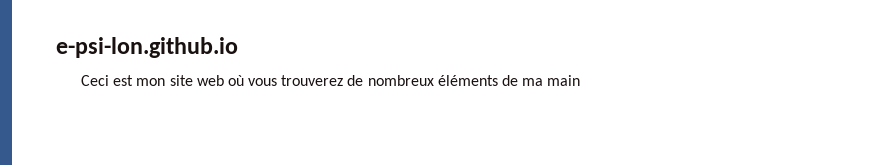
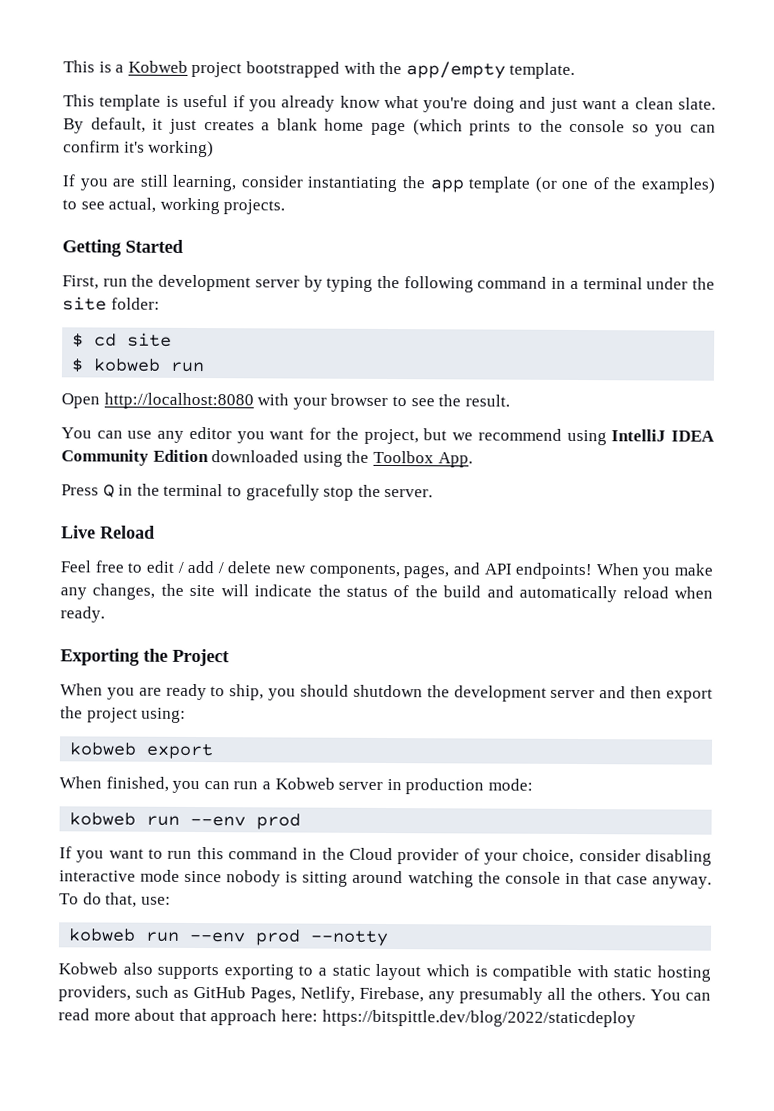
- e-psi-lon.github.io
- Ceci est mon site web où vous trouverez de nombreux éléments de ma main
+ This is a Kobweb project bootstrapped with the app/empty template.
+ This template is useful if you already know what you're doing and just want a clean slate. By default, it just creates a blank home page (which prints to the console so you can confirm it's working)
+ If you are still learning, consider instantiating the app template (or one of the examples) to see actual, working projects.
+ Getting Started
+ First, run the development server by typing the following command in a terminal under the site folder:
+ $ cd site
+ $ kobweb run
+ Open http://localhost:8080 with your browser to see the result.
+ You can use any editor you want for the project, but we recommend using IntelliJ IDEA Community Edition downloaded using the Toolbox App.
+ Press Q in the terminal to gracefully stop the server.
+ Live Reload
+ Feel free to edit / add / delete new components, pages, and API endpoints! When you make any changes, the site will indicate the status of the build and automatically reload when ready.
+ Exporting the Project
+ When you are ready to ship, you should shutdown the development server and then export the project using:
+ kobweb export
+ When finished, you can run a Kobweb server in production mode:
+ kobweb run --env prod
+ If you want to run this command in the Cloud provider of your choice, consider disabling interactive mode since nobody is sitting around watching the console in that case anyway. To do that, use:
+ kobweb run --env prod --notty
+ Kobweb also supports exporting to a static layout which is compatible with static hosting providers, such as GitHub Pages, Netlify, Firebase, any presumably all the others. You can read more about that approach here: https://bitspittle.dev/blog/2022/staticdeploy

